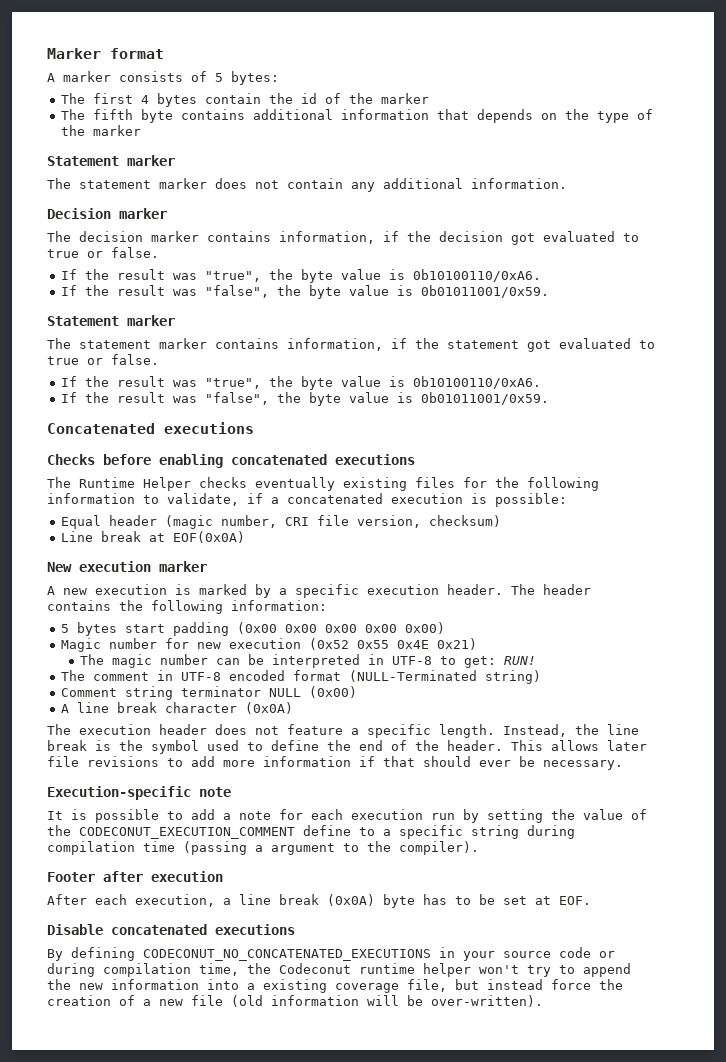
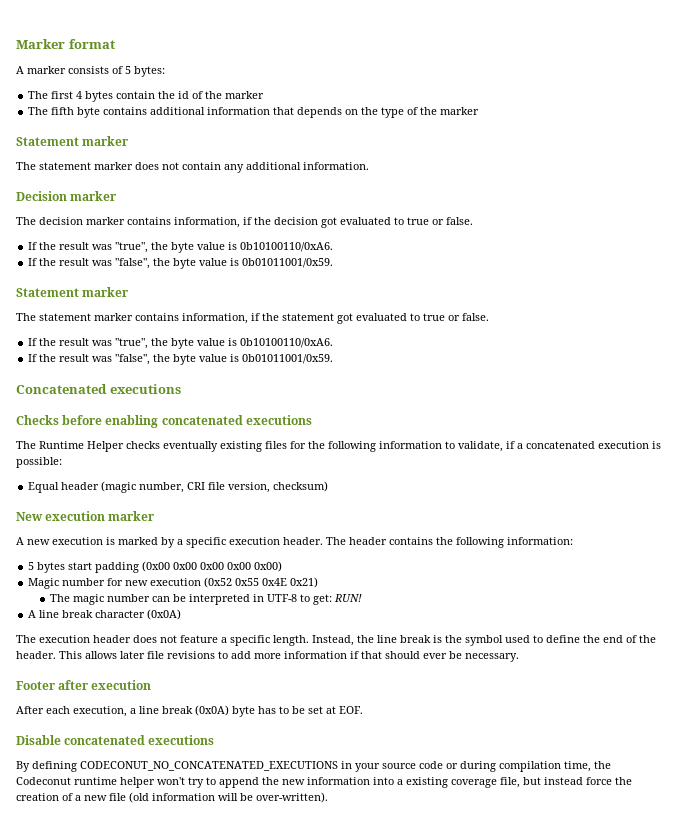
- Line break at EOF(0x0A)
- The comment in UTF-8 encoded format (NULL-Terminated string)
- Comment string terminator NULL (0x00)
- Execution-specific note
- It is possible to add a note for each execution run by setting the value of the CODECONUT_EXECUTION_COMMENT define to a specific string during compilation time (passing a argument to the compiler).

